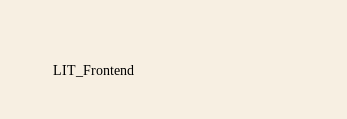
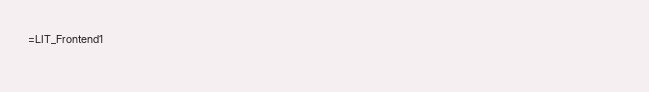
- LIT_Frontend
+ =LIT_Frontend1

